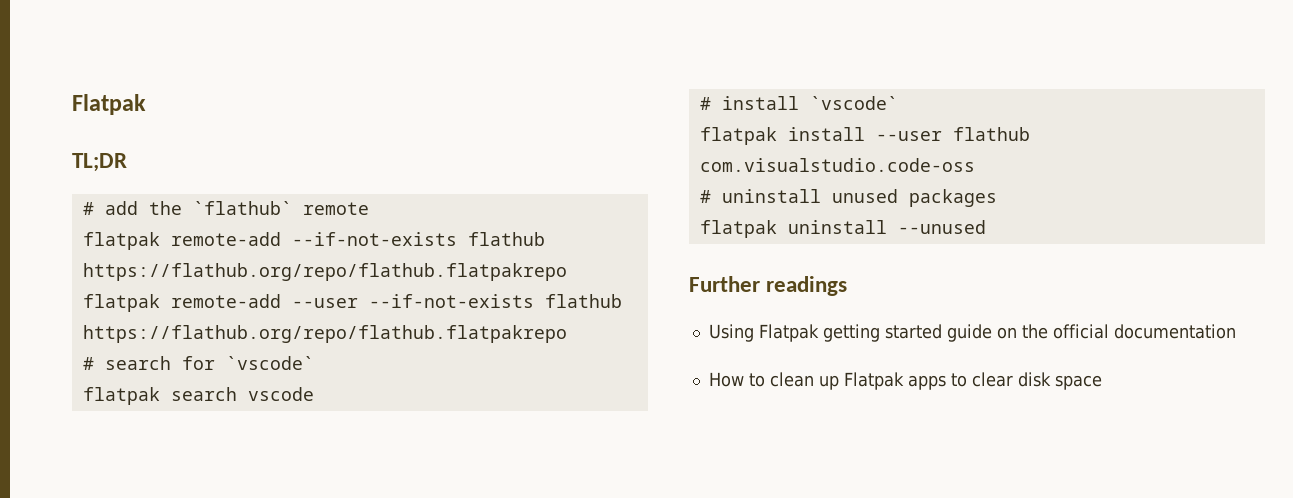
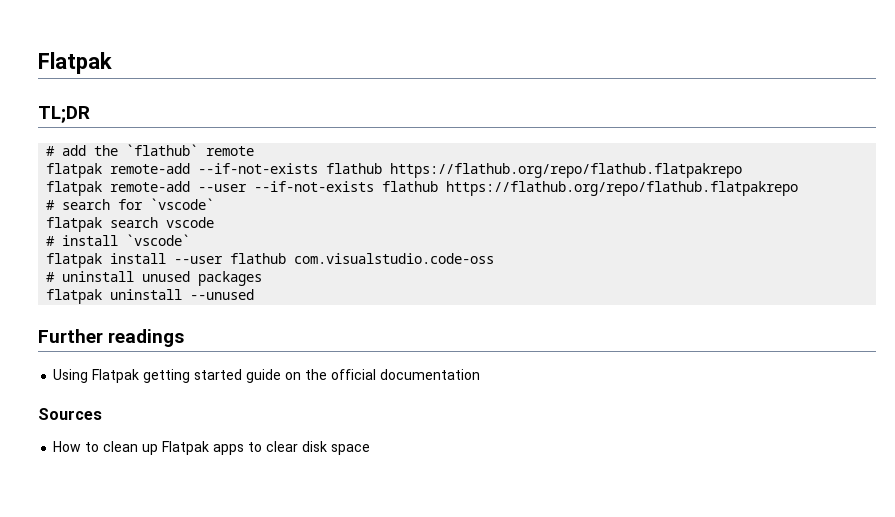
+ Sources

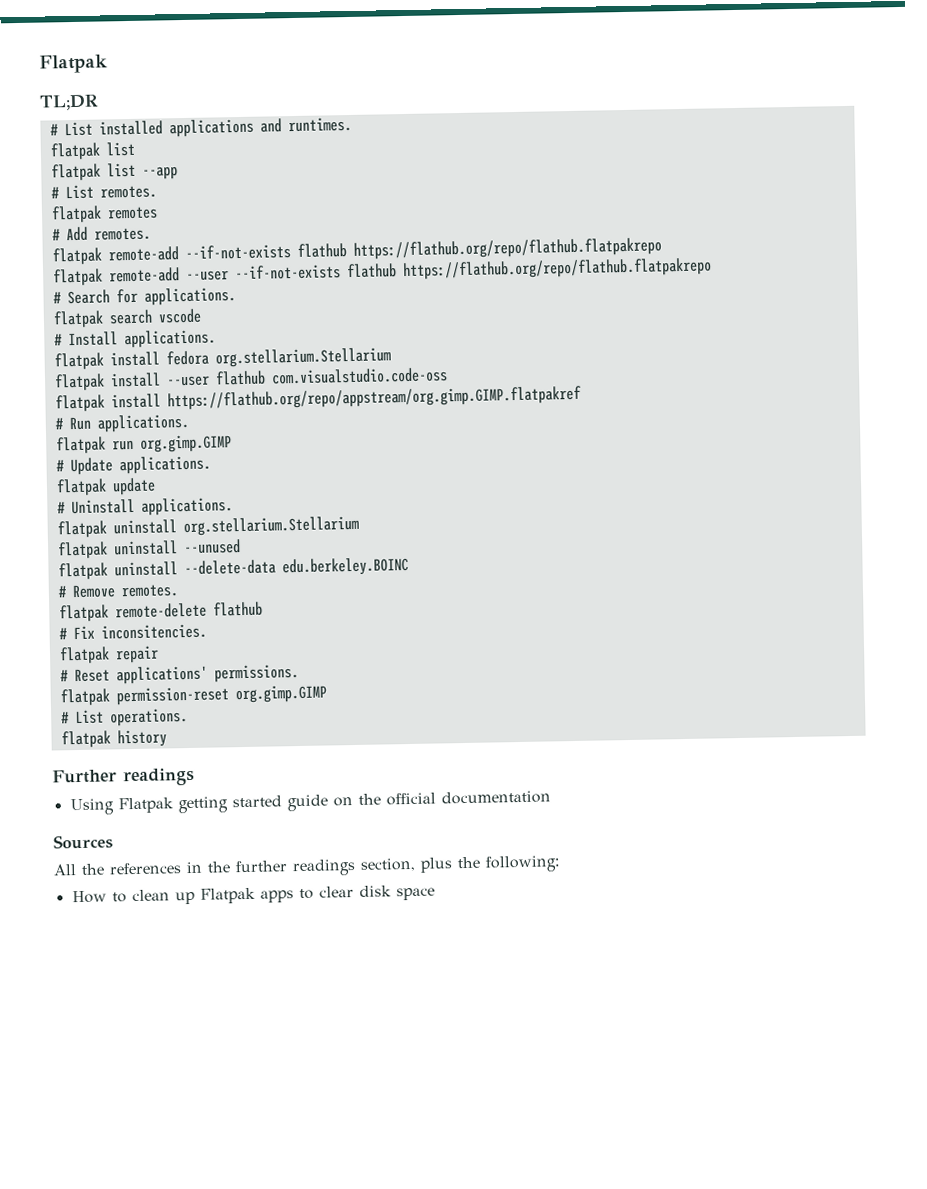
- # add the `flathub` remote
+ # List installed applications and runtimes.
+ flatpak list
+ flatpak list --app
+ # List remotes.
+ flatpak remotes
+ # Add remotes.
- # search for `vscode`
+ # Search for applications.
- # install `vscode`
+ # Install applications.
+ flatpak install fedora org.stellarium.Stellarium
- # uninstall unused packages
+ flatpak install https://flathub.org/repo/appstream/org.gimp.GIMP.flatpakref
+ # Run applications.
+ flatpak run org.gimp.GIMP
+ # Update applications.
+ flatpak update
+ # Uninstall applications.
+ flatpak uninstall org.stellarium.Stellarium
  flatpak uninstall --unused
+ flatpak uninstall --delete-data edu.berkeley.BOINC
+ # Remove remotes.
+ flatpak remote-delete flathub
+ # Fix inconsitencies.
+ flatpak repair
+ # Reset applications' permissions.
+ flatpak permission-reset org.gimp.GIMP
+ # List operations.
+ flatpak history
+ All the references in the further readings section, plus the following:

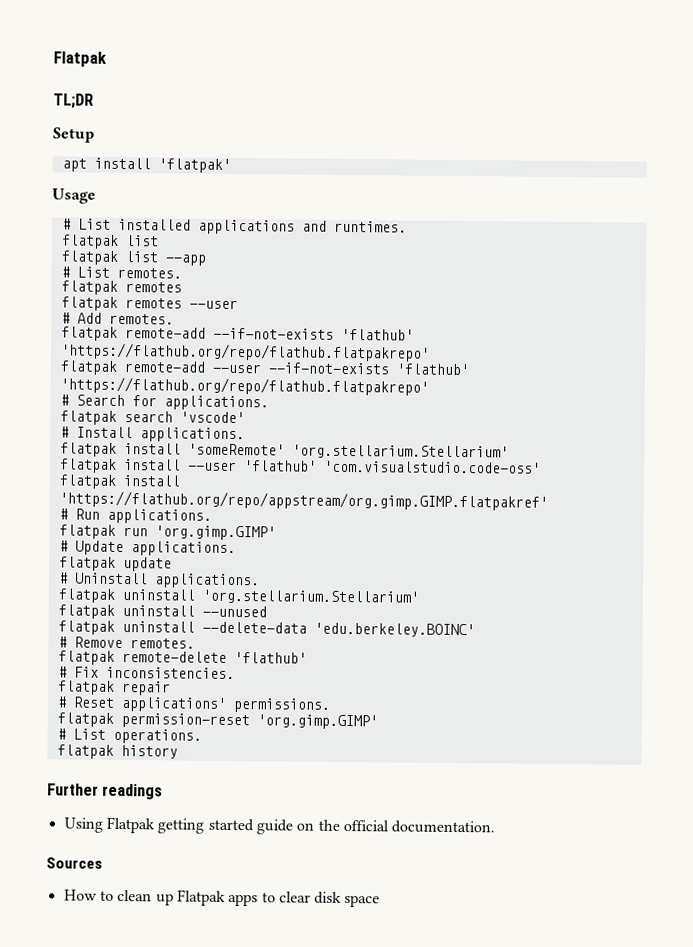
+ Setup
+ apt install 'flatpak'
+ Usage
+ flatpak remotes --user
- flatpak remote-add --if-not-exists flathub https://flathub.org/repo/flathub.flatpakrepo
+ flatpak remote-add --if-not-exists 'flathub' 'https://flathub.org/repo/flathub.flatpakrepo'
- flatpak remote-add --user --if-not-exists flathub https://flathub.org/repo/flathub.flatpakrepo
+ flatpak remote-add --user --if-not-exists 'flathub' 'https://flathub.org/repo/flathub.flatpakrepo'
- flatpak search vscode
+ flatpak search 'vscode'
- flatpak install fedora org.stellarium.Stellarium
+ flatpak install 'someRemote' 'org.stellarium.Stellarium'
- flatpak install --user flathub com.visualstudio.code-oss
- flatpak install https://flathub.org/repo/appstream/org.gimp.GIMP.flatpakref
+ flatpak install --user 'flathub' 'com.visualstudio.code-oss'
+ flatpak install 'https://flathub.org/repo/appstream/org.gimp.GIMP.flatpakref'
- flatpak run org.gimp.GIMP
+ flatpak run 'org.gimp.GIMP'
- flatpak uninstall org.stellarium.Stellarium
+ flatpak uninstall 'org.stellarium.Stellarium'
- flatpak uninstall --delete-data edu.berkeley.BOINC
+ flatpak uninstall --delete-data 'edu.berkeley.BOINC'
- flatpak remote-delete flathub
+ flatpak remote-delete 'flathub'
- # Fix inconsitencies.
+ # Fix inconsistencies.
- flatpak permission-reset org.gimp.GIMP
+ flatpak permission-reset 'org.gimp.GIMP'
- Using Flatpak getting started guide on the official documentation
+ Using Flatpak getting started guide on the official documentation.
- All the references in the further readings section, plus the following:

